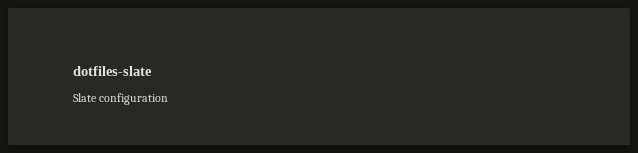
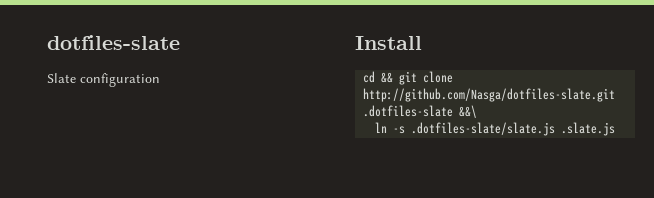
+ Install
+ cd && git clone http://github.com/Nasga/dotfiles-slate.git .dotfiles-slate &&\
+ ln -s .dotfiles-slate/slate.js .slate.js

